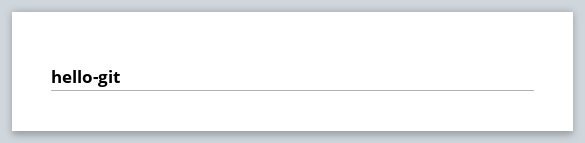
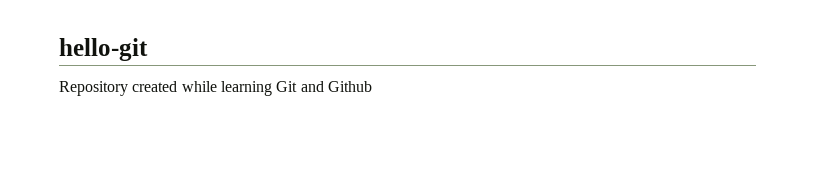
+ Repository created while learning Git and Github

